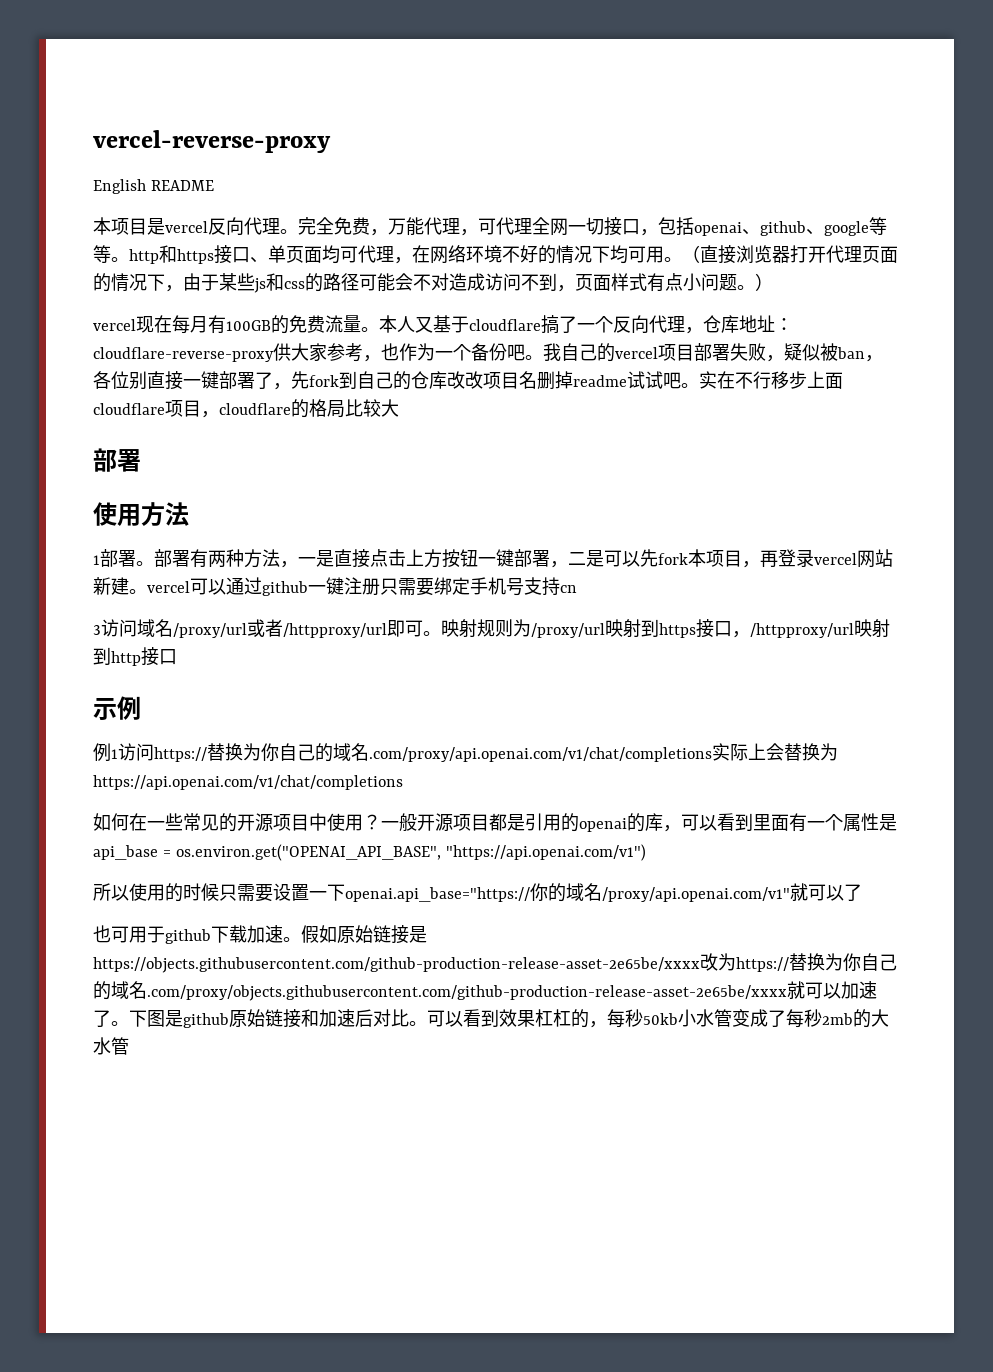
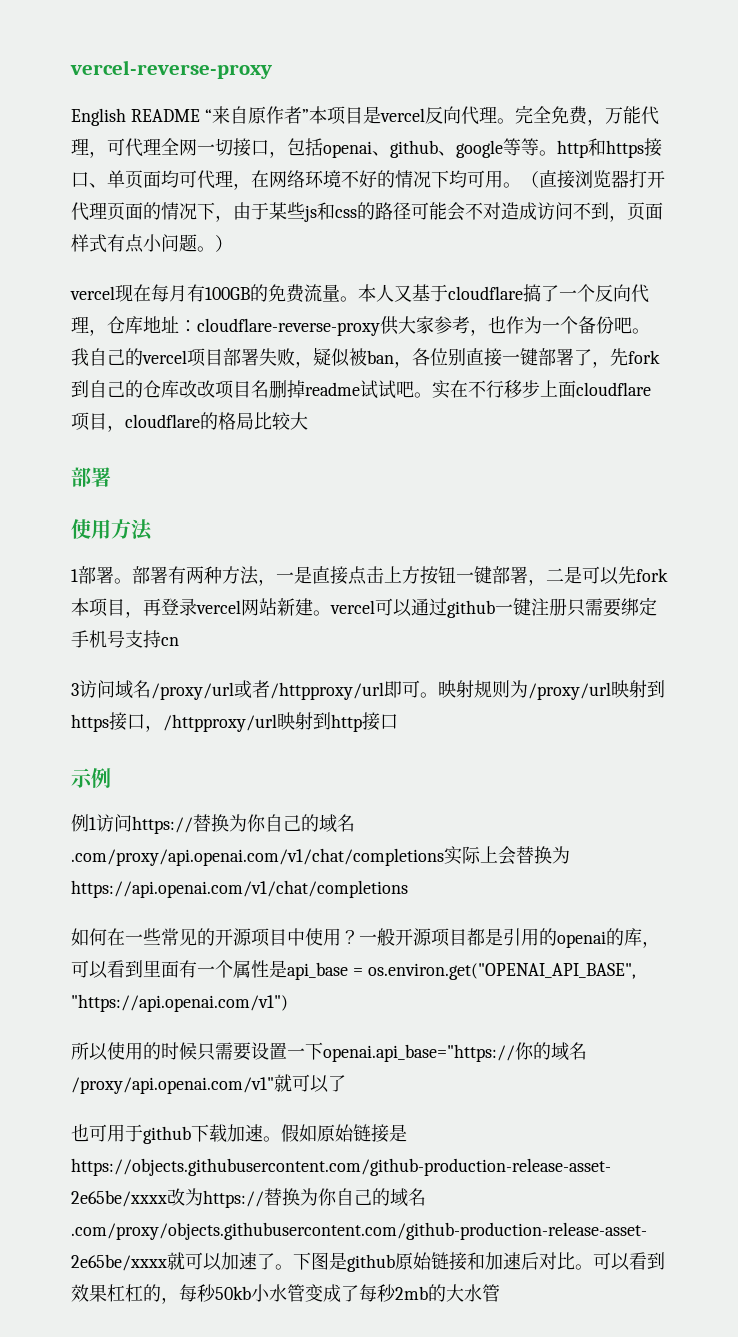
- English README
- 本项目是vercel反向代理。
+ English README “来自原作者”本项目是vercel反向代理。

